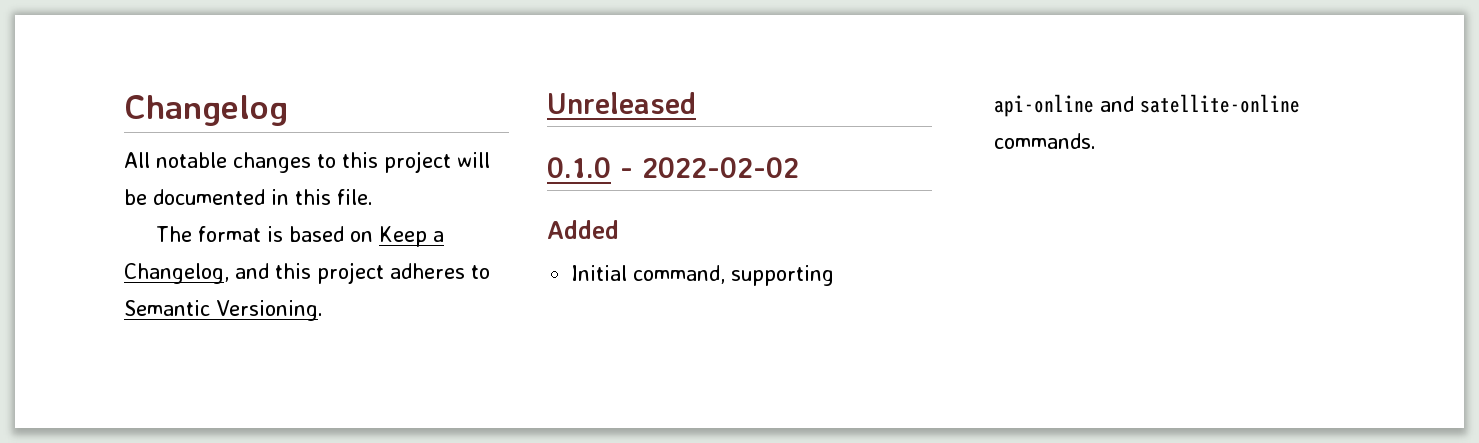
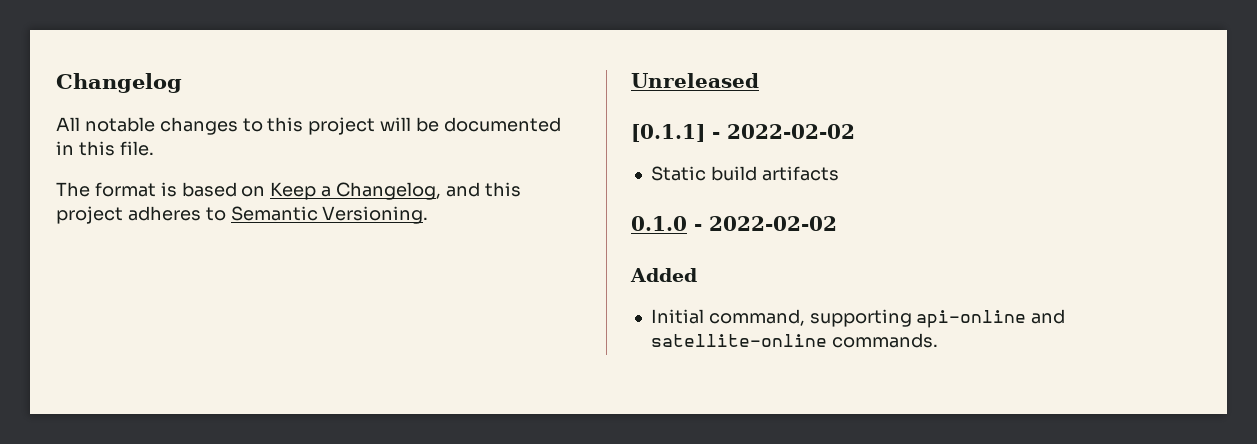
+ [0.1.1] - 2022-02-02
+ Static build artifacts

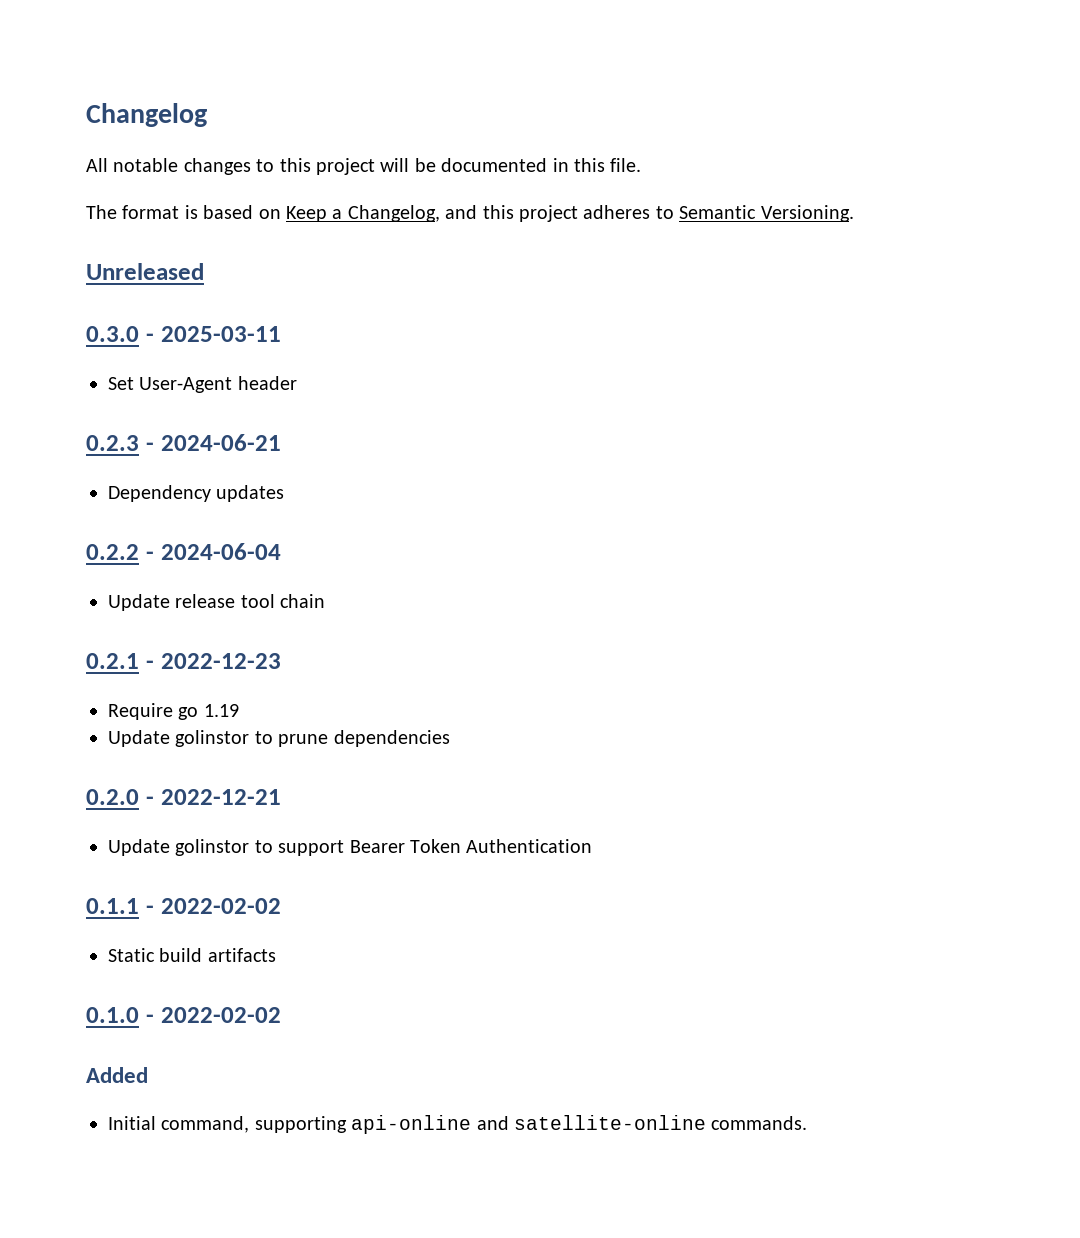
- [0.1.1] - 2022-02-02
+ 0.3.0 - 2025-03-11
+ Set User-Agent header
+ 0.2.3 - 2024-06-21
+ Dependency updates
+ 0.2.2 - 2024-06-04
+ Update release tool chain
+ 0.2.1 - 2022-12-23
+ Require go 1.19
+ Update golinstor to prune dependencies
+ 0.2.0 - 2022-12-21
+ Update golinstor to support Bearer Token Authentication
+ 0.1.1 - 2022-02-02

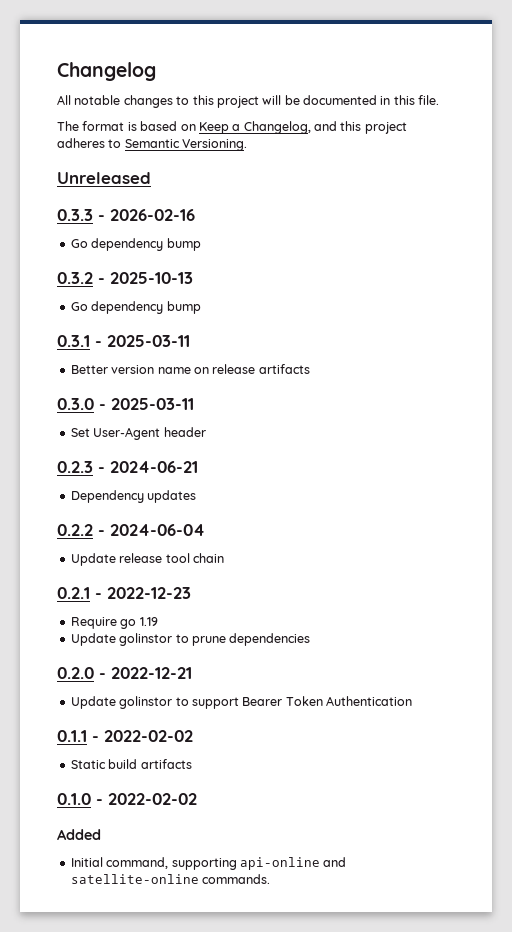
+ 0.3.3 - 2026-02-16
+ Go dependency bump
+ 0.3.2 - 2025-10-13
+ Go dependency bump
+ 0.3.1 - 2025-03-11
+ Better version name on release artifacts

